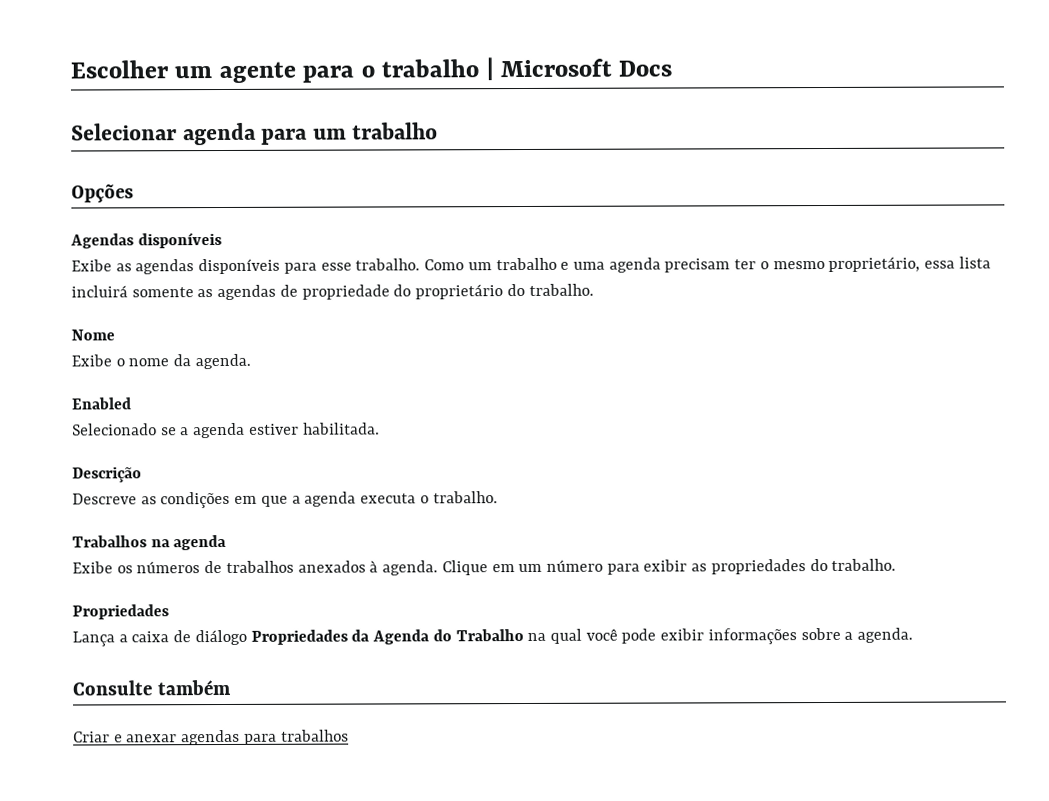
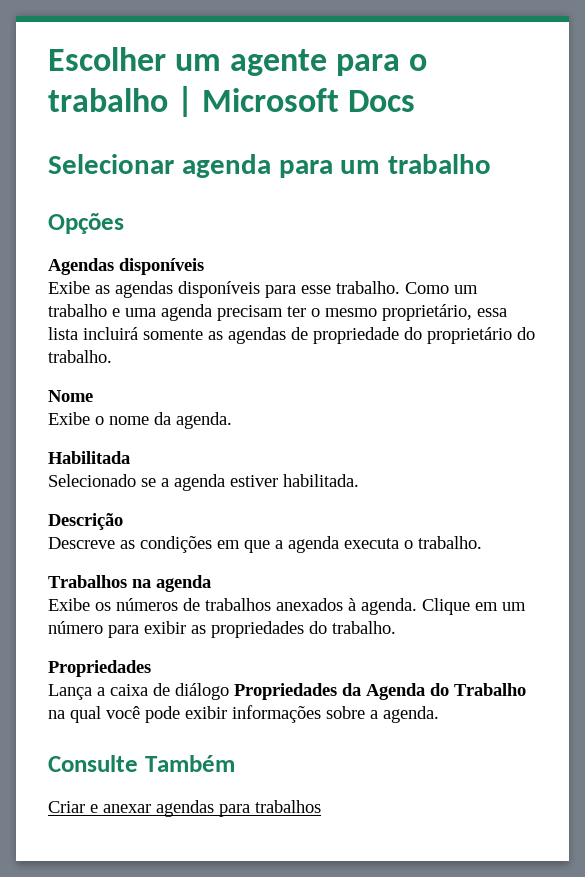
- Enabled
+ Habilitada
- Consulte também
+ Consulte Também

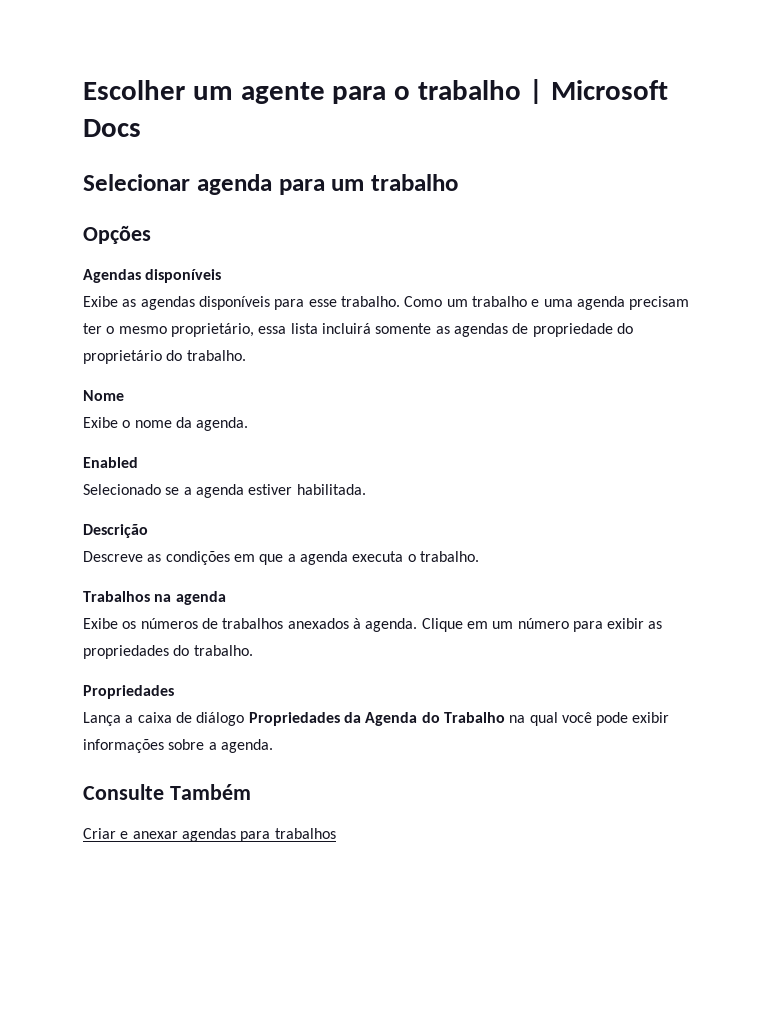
- Habilitada
+ Enabled

